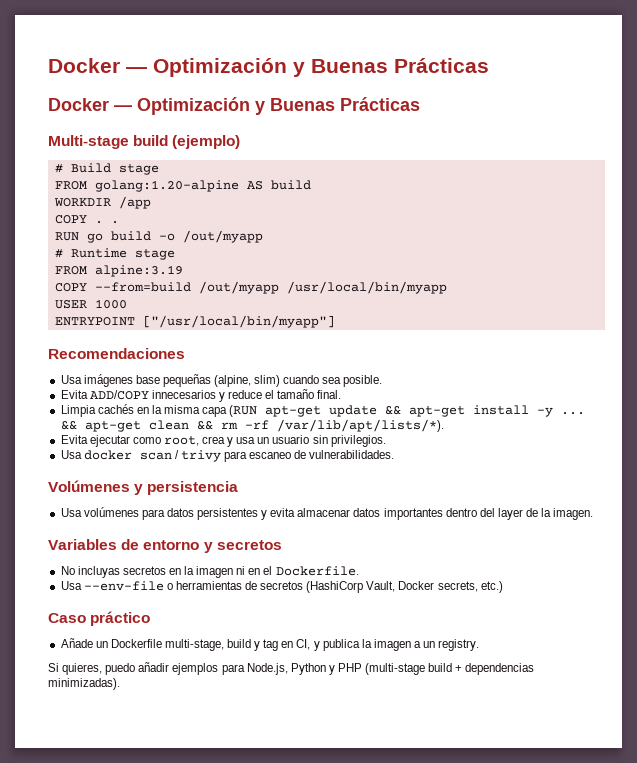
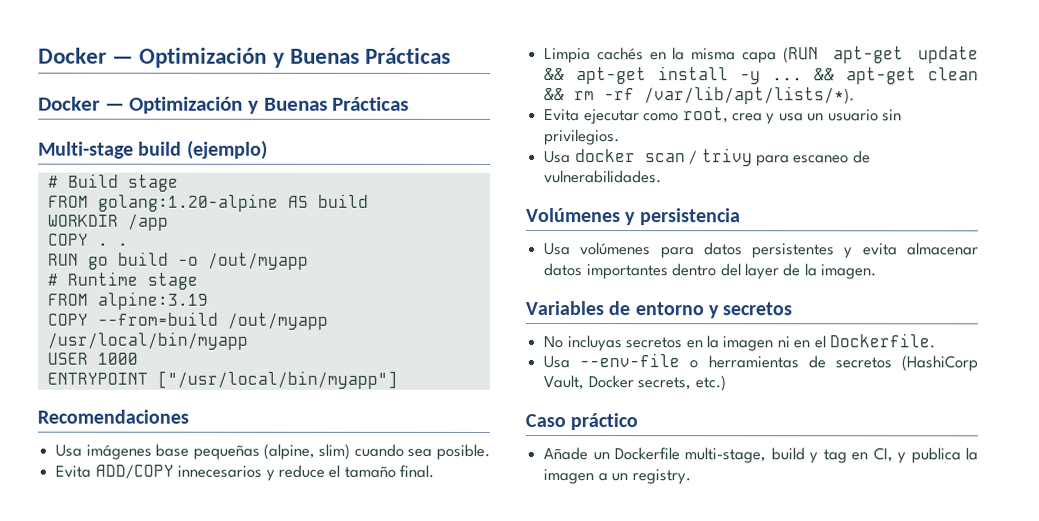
- Si quieres, puedo añadir ejemplos para Node.js, Python y PHP (multi-stage build + dependencias minimizadas).

